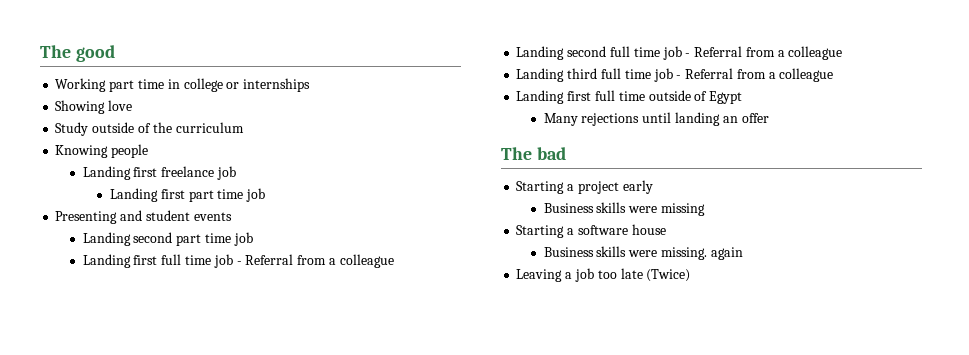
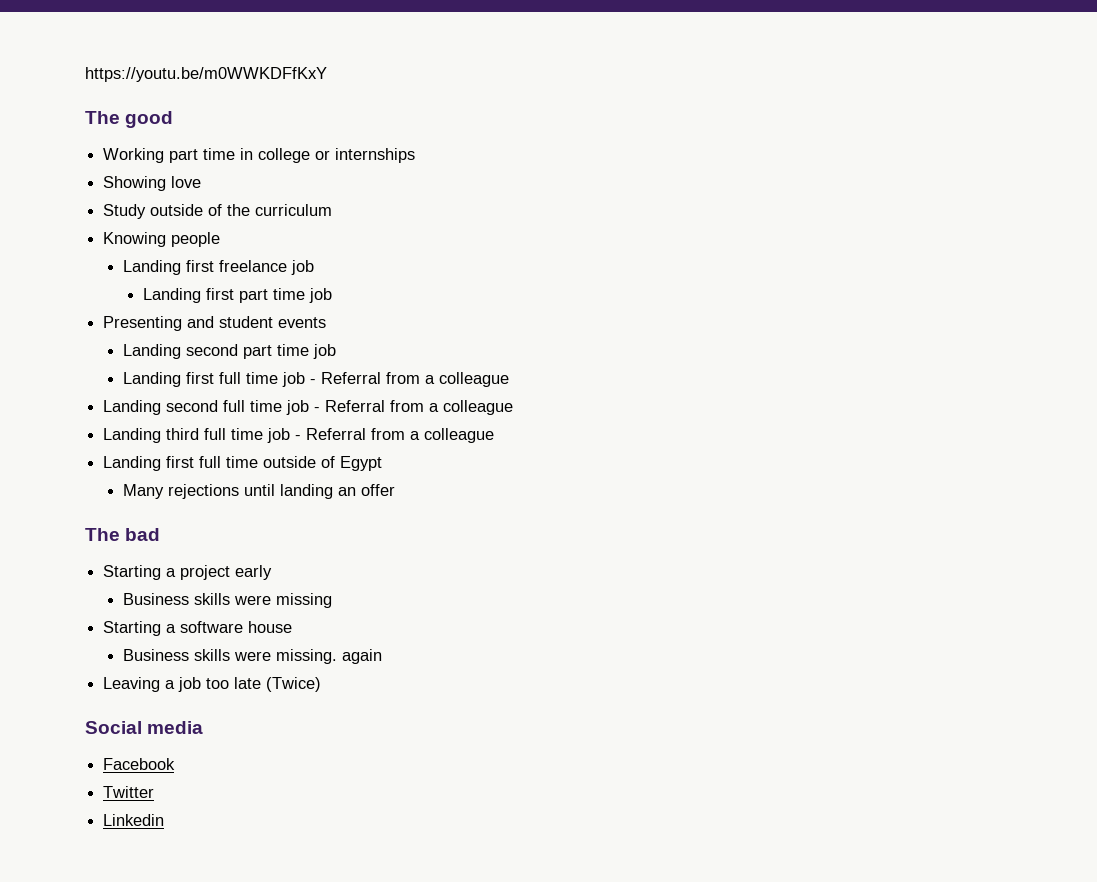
+ https://youtu.be/m0WWKDFfKxY
+ Social media
+ Facebook
+ Twitter
+ Linkedin

